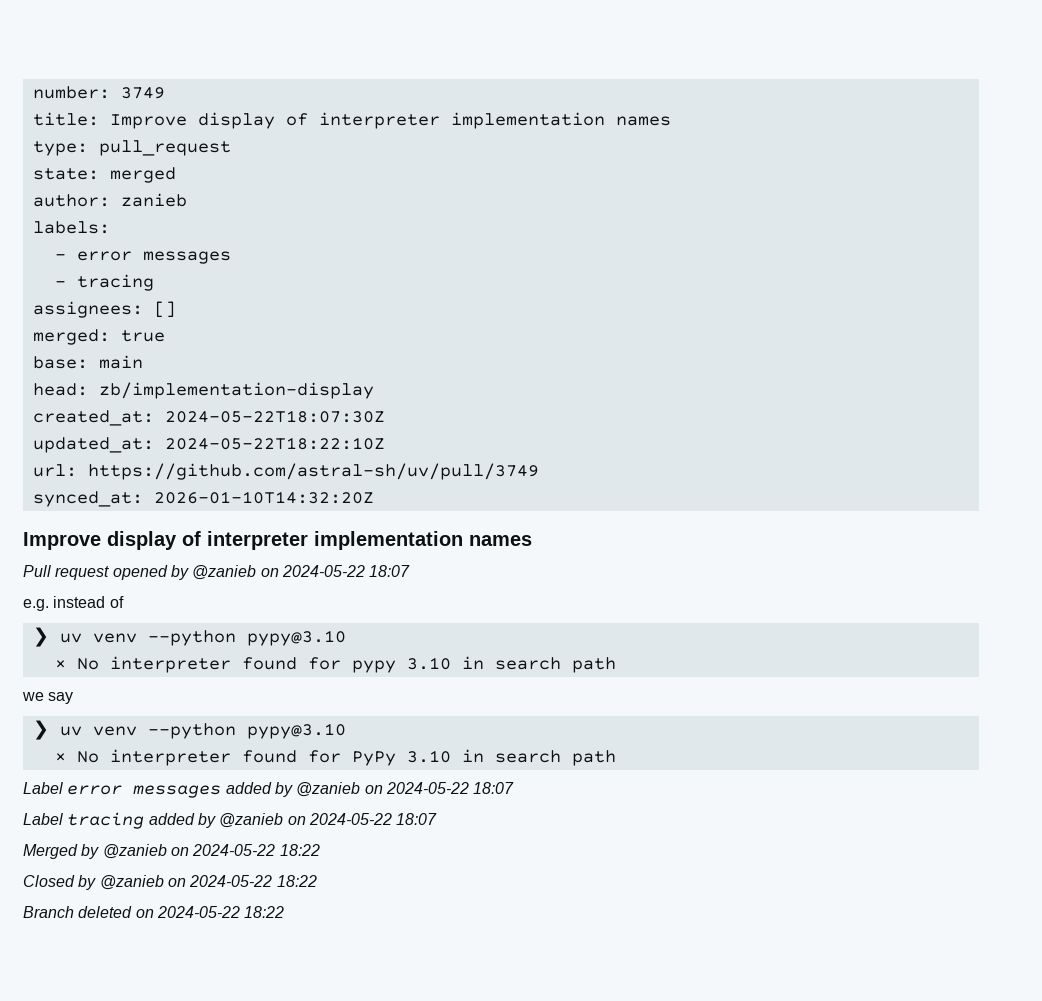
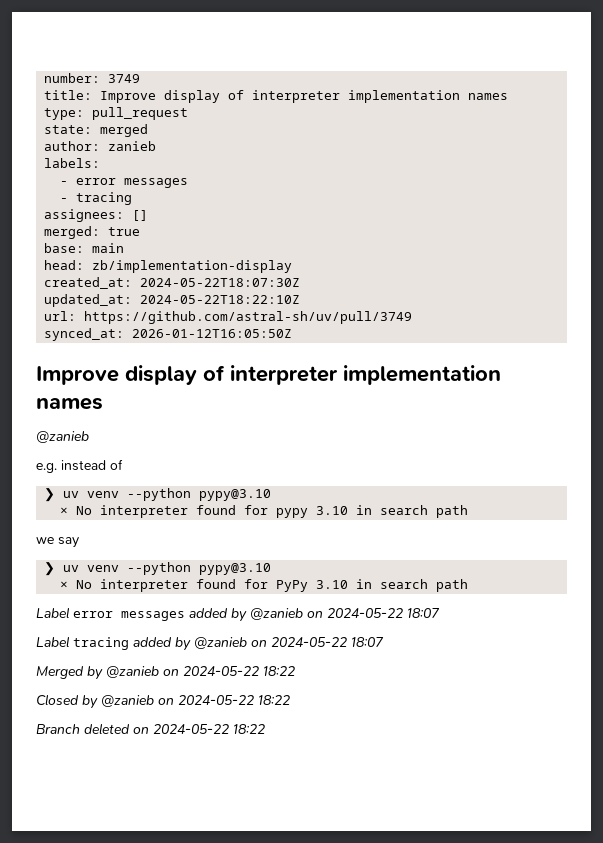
- synced_at: 2026-01-10T14:32:20Z
+ synced_at: 2026-01-12T16:05:50Z
  Improve display of interpreter implementation names
- Pull request opened by @zanieb on 2024-05-22 18:07
+ @zanieb

